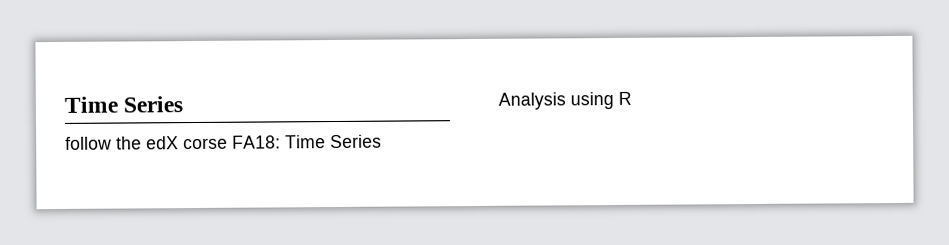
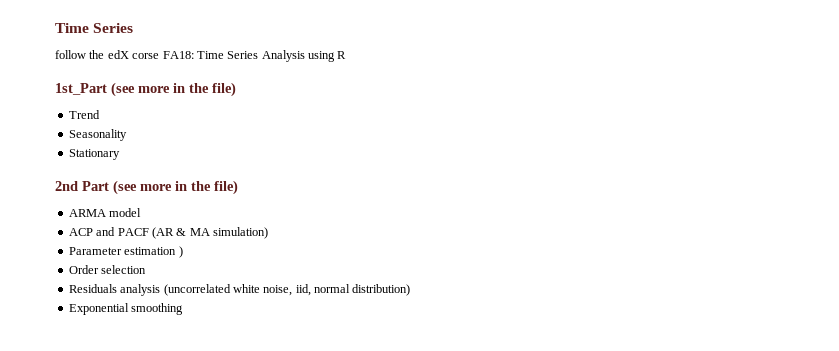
+ 1st_Part (see more in the file)
+ Trend
+ Seasonality
+ Stationary
+ 2nd Part (see more in the file)
+ ARMA model
+ ACP and PACF (AR & MA simulation)
+ Parameter estimation )
+ Order selection
+ Residuals analysis (uncorrelated white noise, iid, normal distribution)
+ Exponential smoothing

